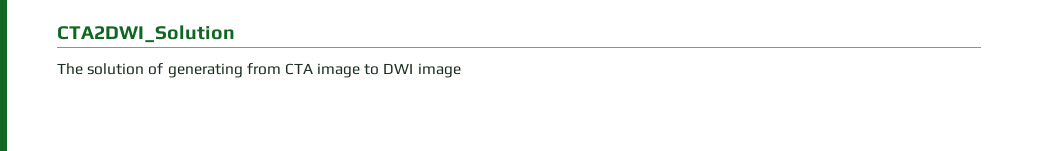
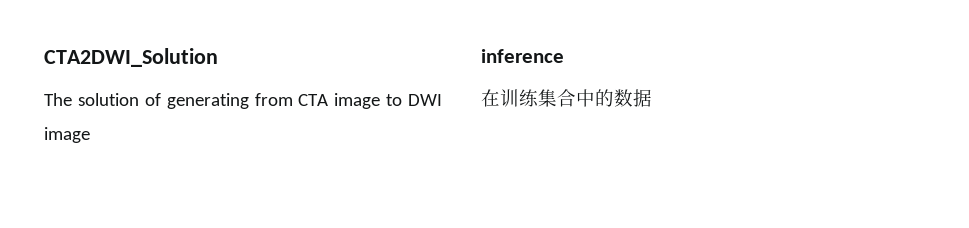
+ inference
+ 在训练集合中的数据

